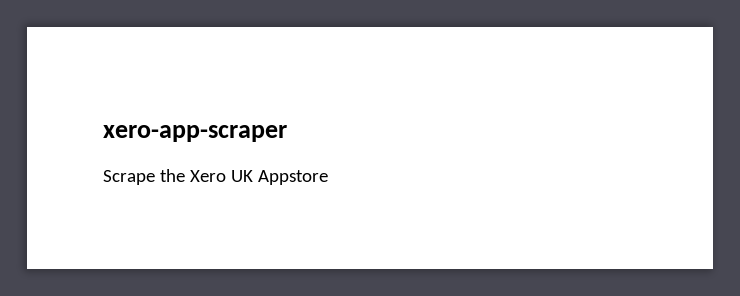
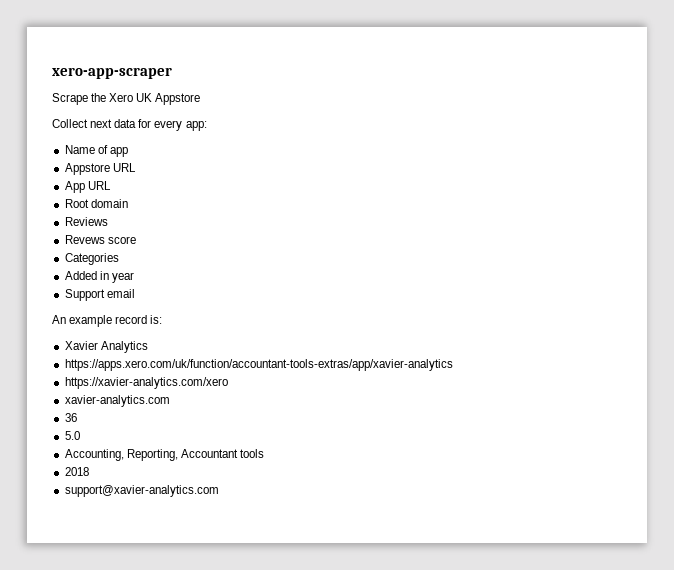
+ Collect next data for every app:
+ Name of app
+ Appstore URL
+ App URL
+ Root domain
+ Reviews
+ Revews score
+ Categories
+ Added in year
+ Support email
+ An example record is:
+ Xavier Analytics
+ https://apps.xero.com/uk/function/accountant-tools-extras/app/xavier-analytics
+ https://xavier-analytics.com/xero
+ xavier-analytics.com
+ 36
+ 5.0
+ Accounting, Reporting, Accountant tools
+ 2018
+ support@xavier-analytics.com

